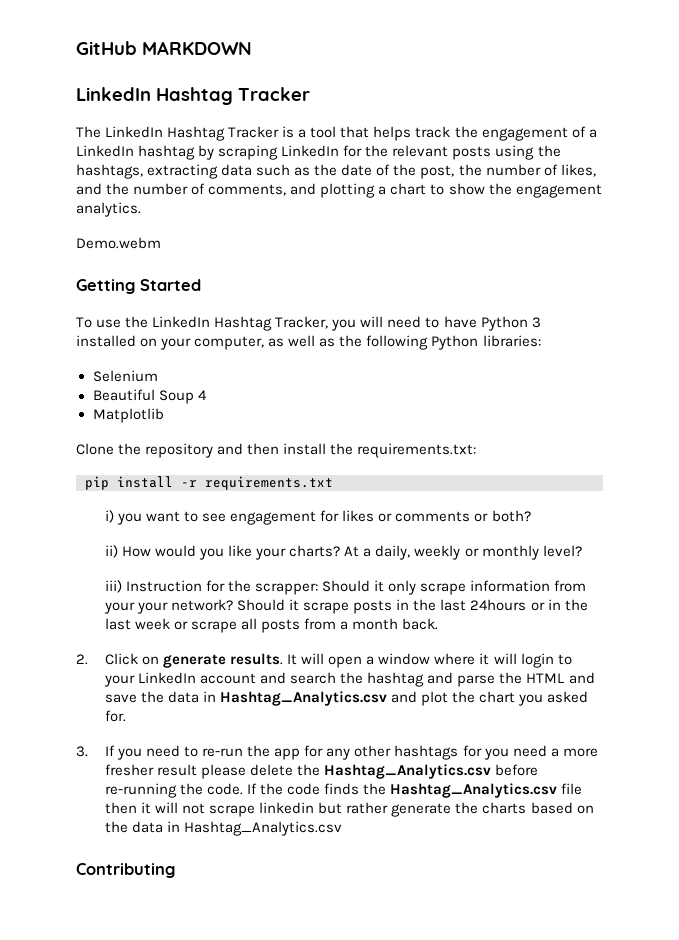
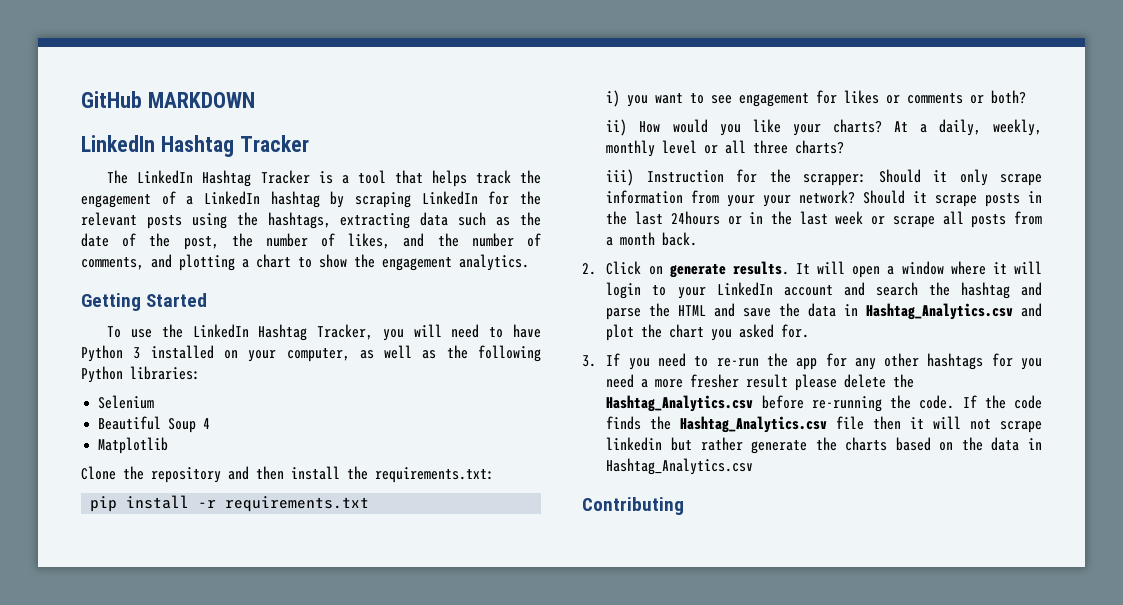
- Demo.webm
- At a daily, weekly or monthly level?
+ At a daily, weekly, monthly level or all three charts?

